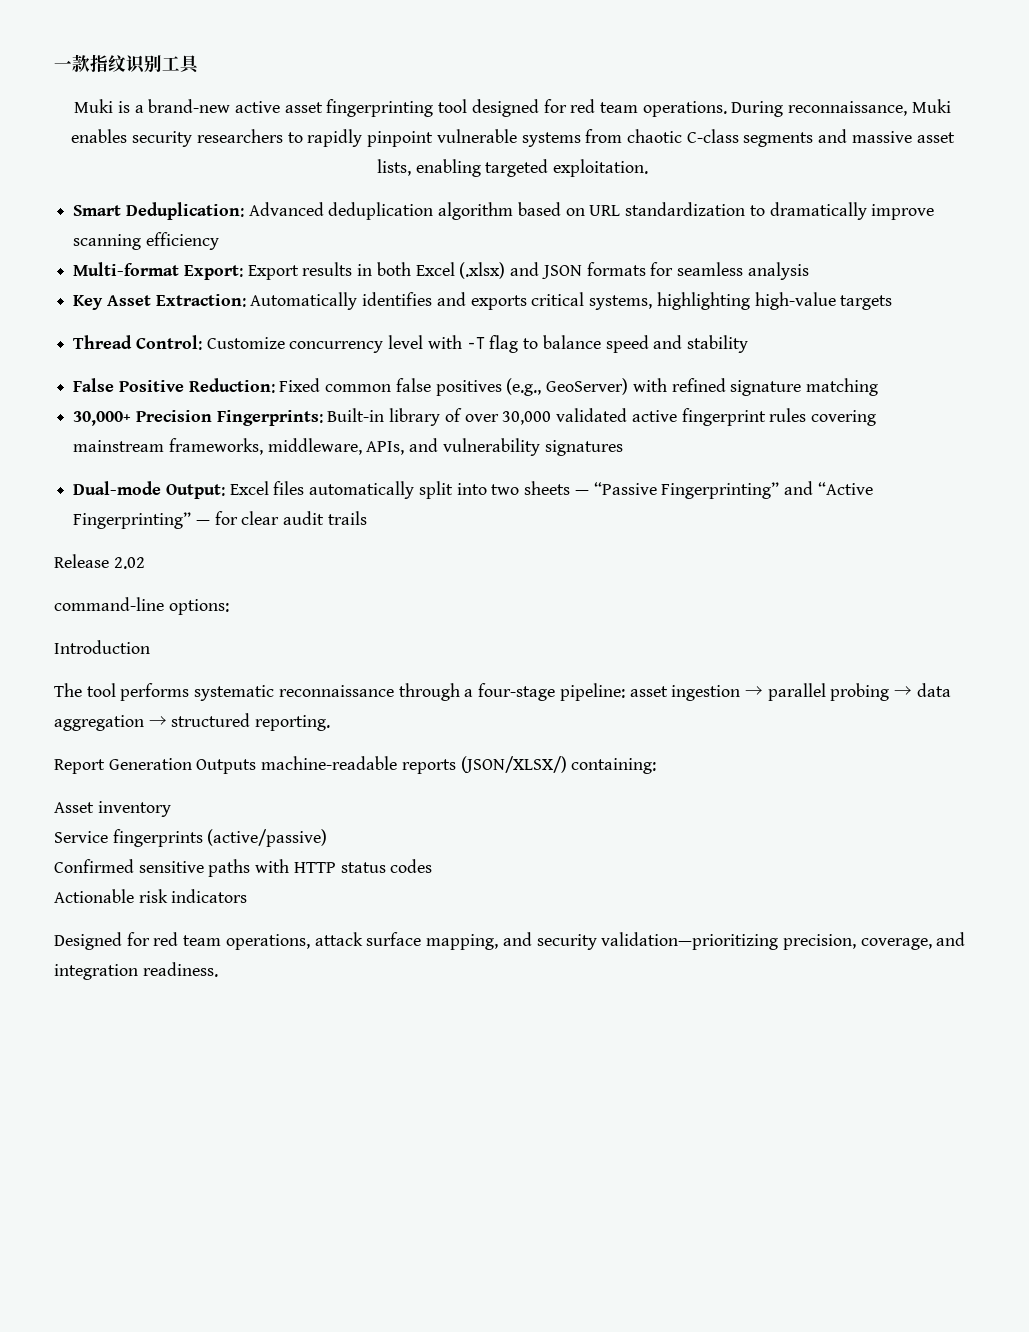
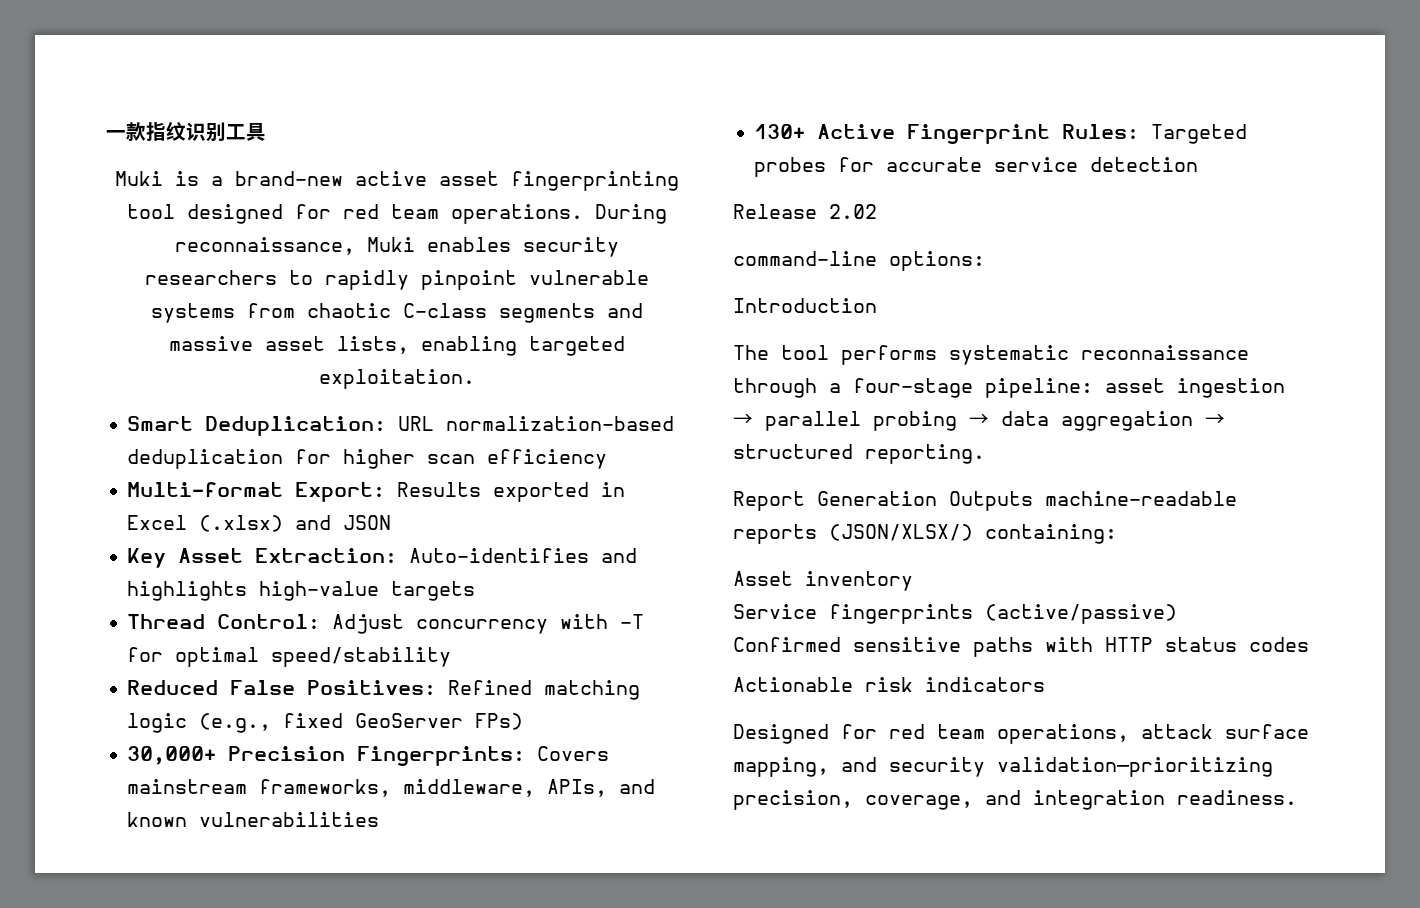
- Smart Deduplication: Advanced deduplication algorithm based on URL standardization to dramatically improve scanning efficiency
+ Smart Deduplication: URL normalization–based deduplication for higher scan efficiency
- Multi-format Export: Export results in both Excel (.xlsx) and JSON formats for seamless analysis
+ Multi-format Export: Results exported in Excel (.xlsx) and JSON
- Key Asset Extraction: Automatically identifies and exports critical systems, highlighting high-value targets
- Thread Control: Customize concurrency level with -T flag to balance speed and stability
- False Positive Reduction: Fixed common false positives (e.g., GeoServer) with refined signature matching
- 30,000+ Precision Fingerprints: Built-in library of over 30,000 validated active fingerprint rules covering mainstream frameworks, middleware, APIs, and vulnerability signatures
- Dual-mode Output: Excel files automatically split into two sheets — “Passive Fingerprinting” and “Active Fingerprinting” — for clear audit trails
+ Key Asset Extraction: Auto-identifies and highlights high-value targets
+ Thread Control: Adjust concurrency with -T for optimal speed/stability
+ Reduced False Positives: Refined matching logic (e.g., fixed GeoServer FPs)
+ 30,000+ Precision Fingerprints: Covers mainstream frameworks, middleware, APIs, and known vulnerabilities
+ 130+ Active Fingerprint Rules: Targeted probes for accurate service detection

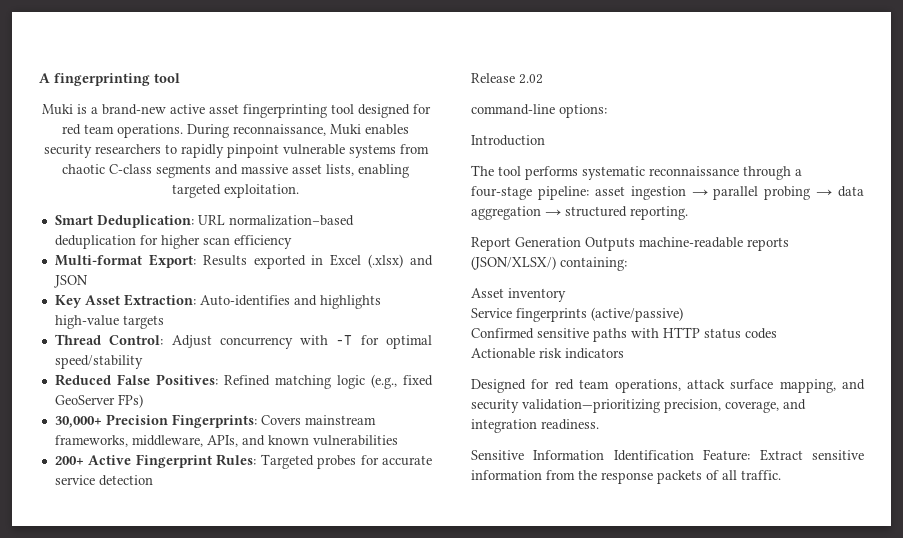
- 一款指纹识别工具
+ A fingerprinting tool
- 130+ Active Fingerprint Rules: Targeted probes for accurate service detection
+ 200+ Active Fingerprint Rules: Targeted probes for accurate service detection
+ Sensitive Information Identification Feature: Extract sensitive information from the response packets of all traffic.

